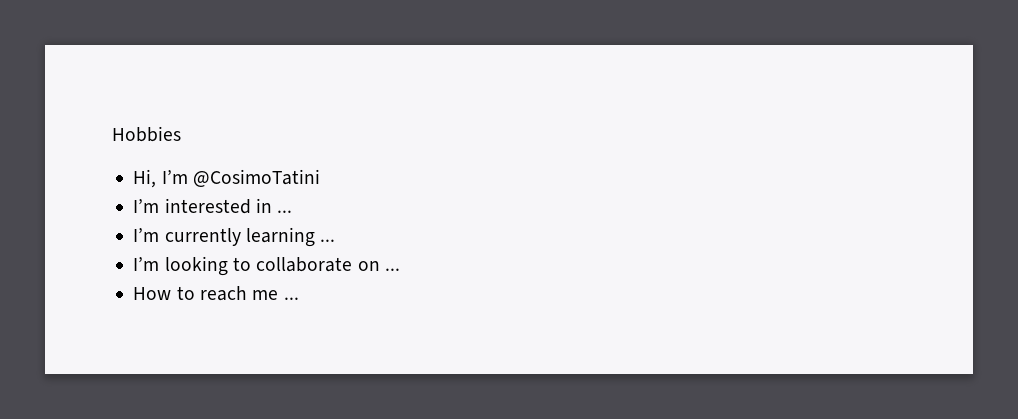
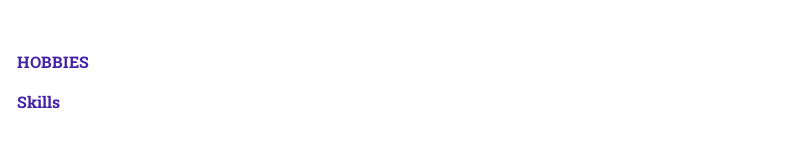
- Hobbies
- Hi, I’m @CosimoTatini
- I’m interested in ...
- I’m currently learning ...
- I’m looking to collaborate on ...
- How to reach me ...
+ HOBBIES
+ Skills

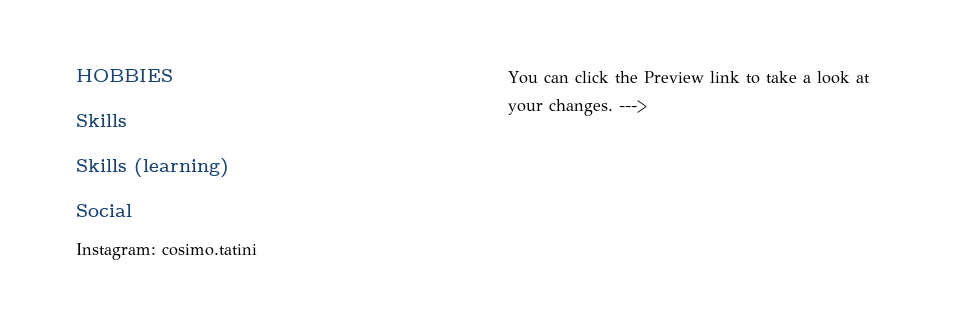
+ Skills (learning)
+ Social
+ Instagram: cosimo.tatini
+ You can click the Preview link to take a look at your changes. --->

